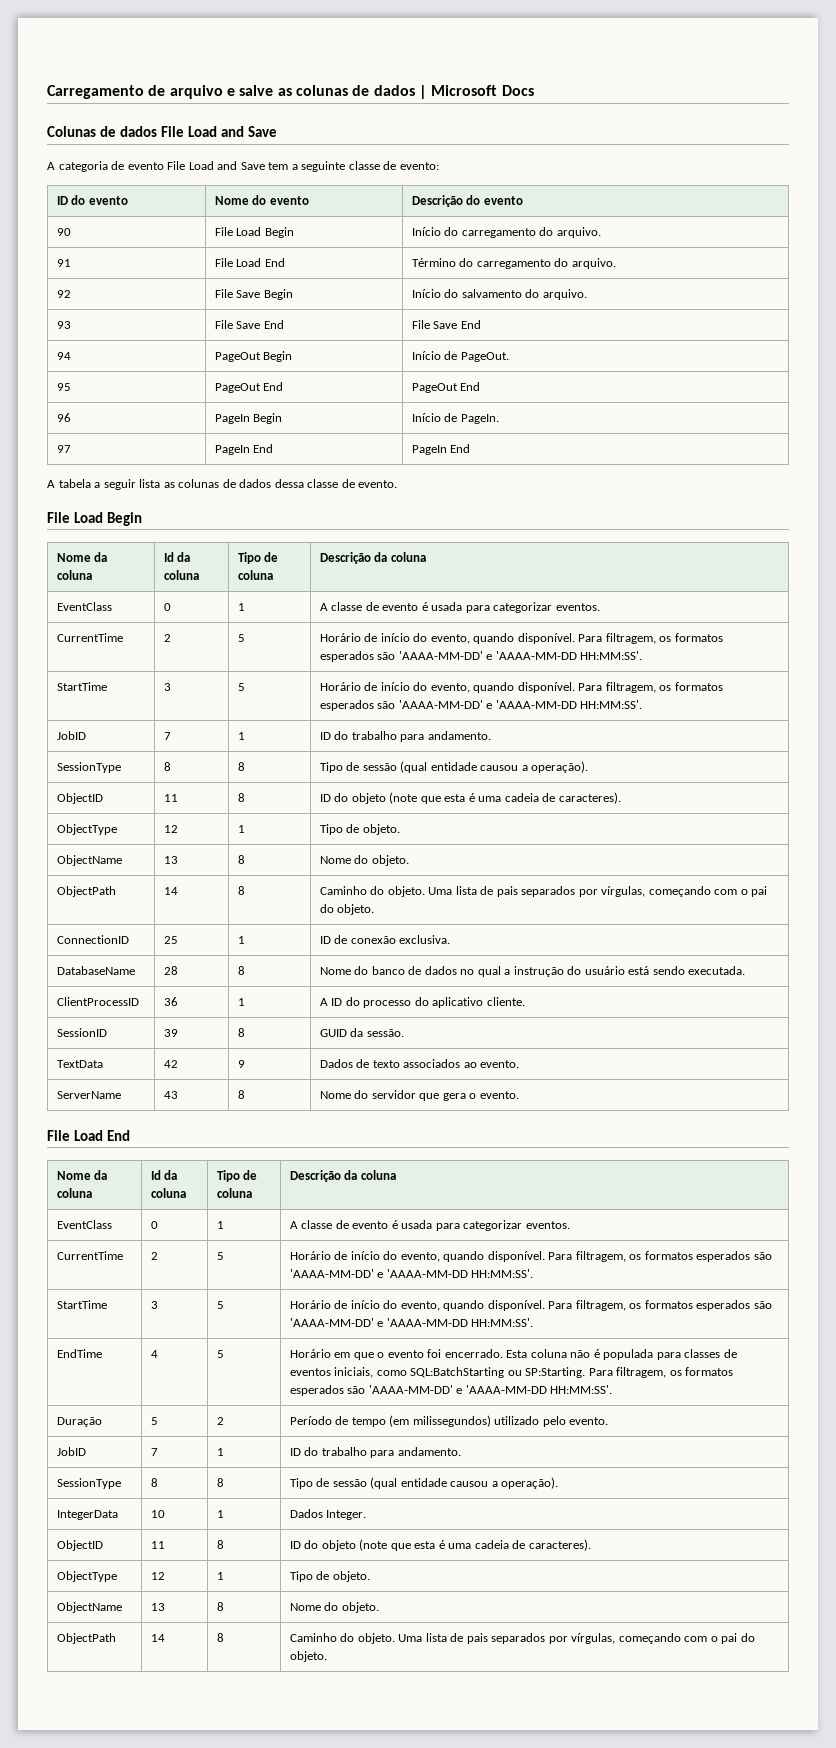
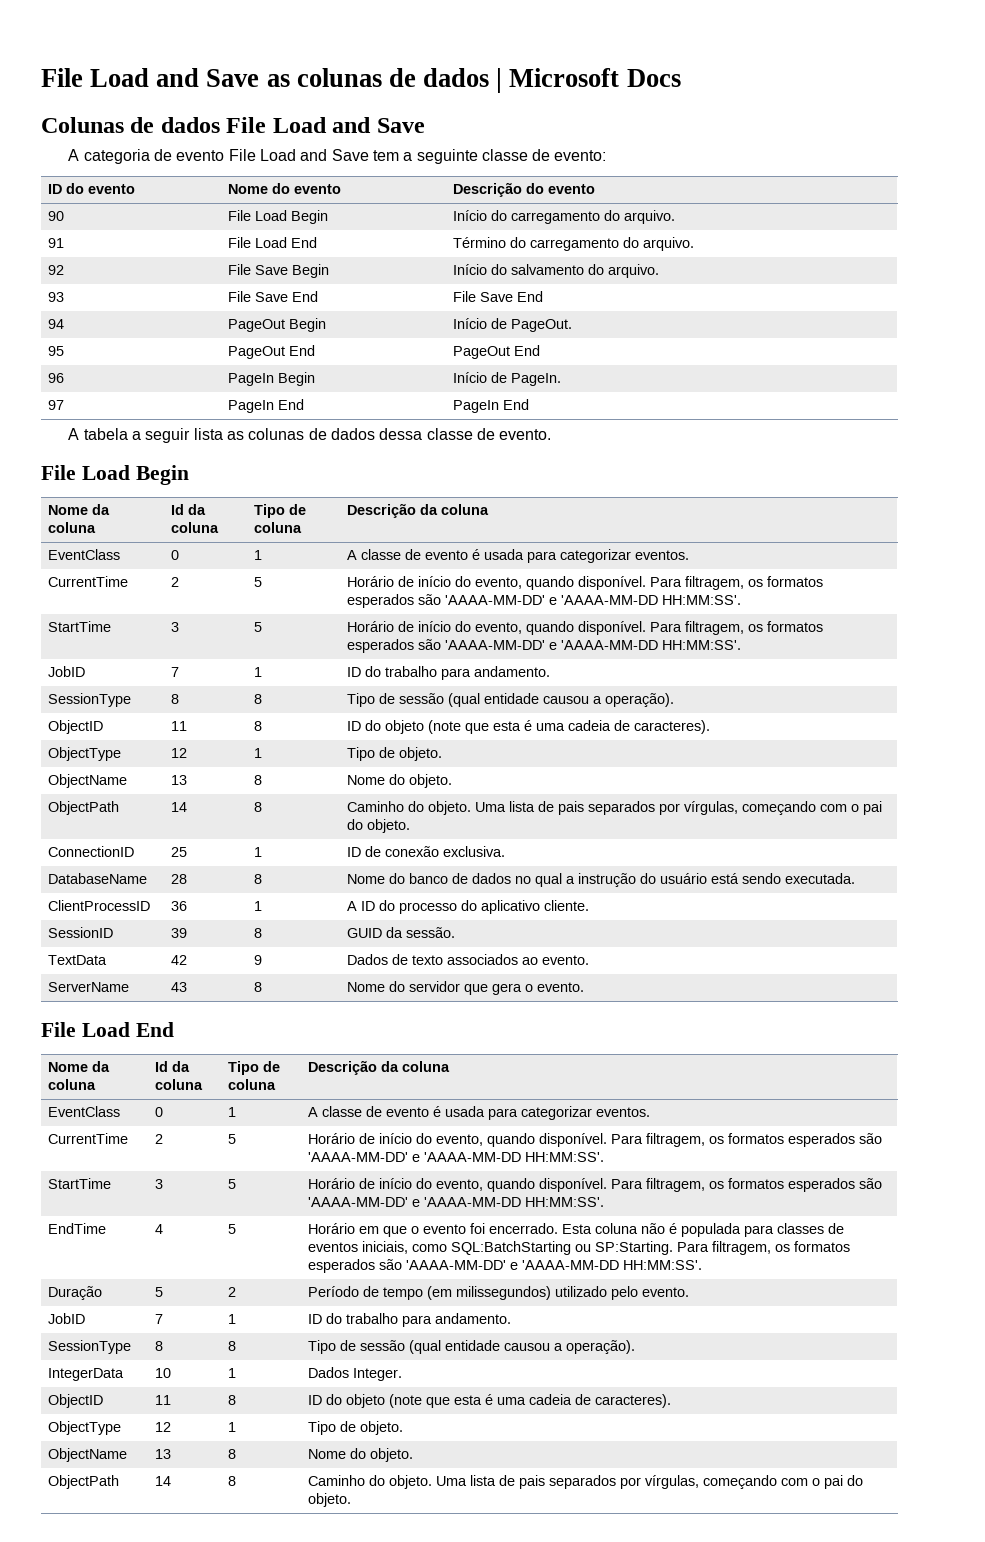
- Carregamento de arquivo e salve as colunas de dados | Microsoft Docs
+ File Load and Save as colunas de dados | Microsoft Docs

